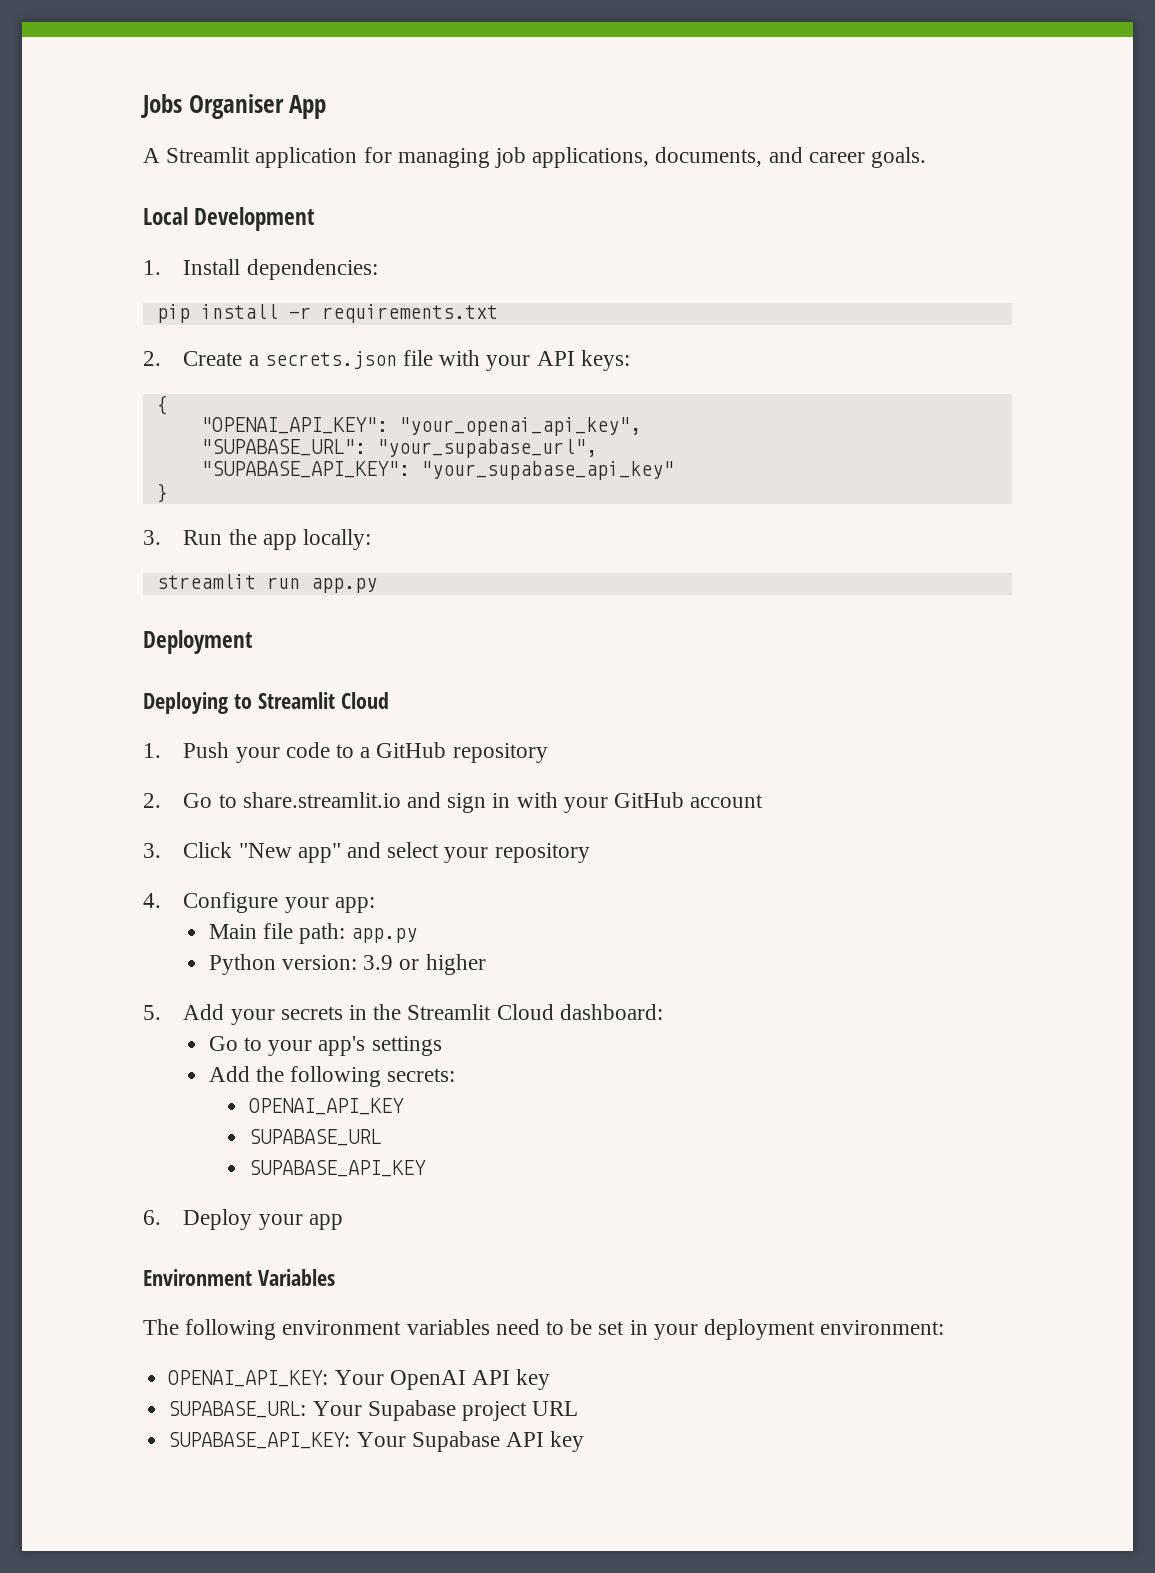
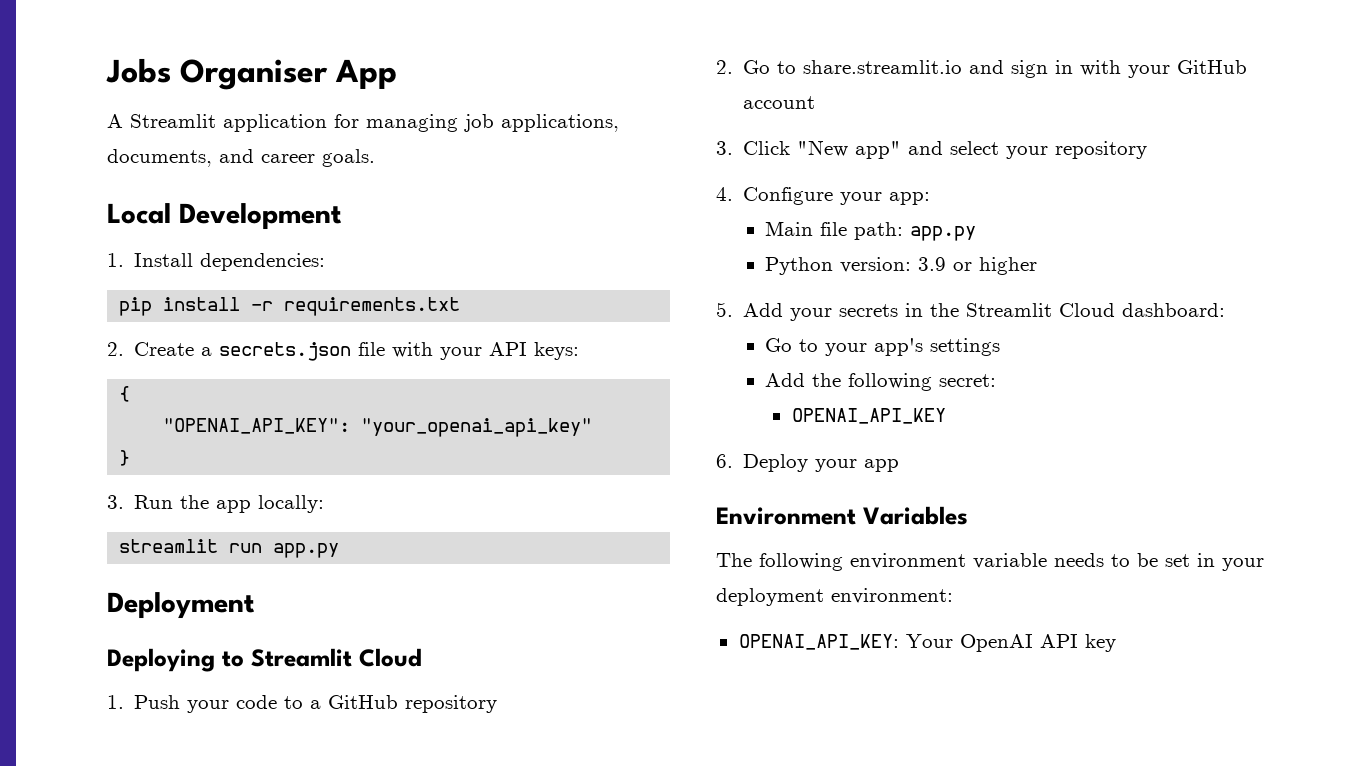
- "OPENAI_API_KEY": "your_openai_api_key",
- "SUPABASE_URL": "your_supabase_url",
- "SUPABASE_API_KEY": "your_supabase_api_key"
+ "OPENAI_API_KEY": "your_openai_api_key"
- Add the following secrets:
+ Add the following secret:
- SUPABASE_URL
- SUPABASE_API_KEY
- The following environment variables need to be set in your deployment environment:
+ The following environment variable needs to be set in your deployment environment:
- SUPABASE_URL: Your Supabase project URL
- SUPABASE_API_KEY: Your Supabase API key

